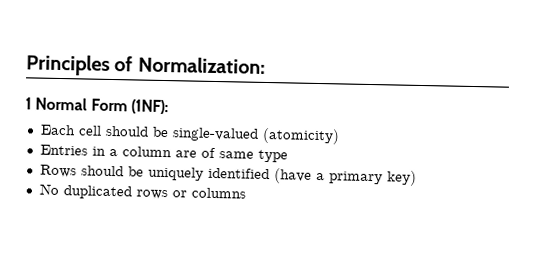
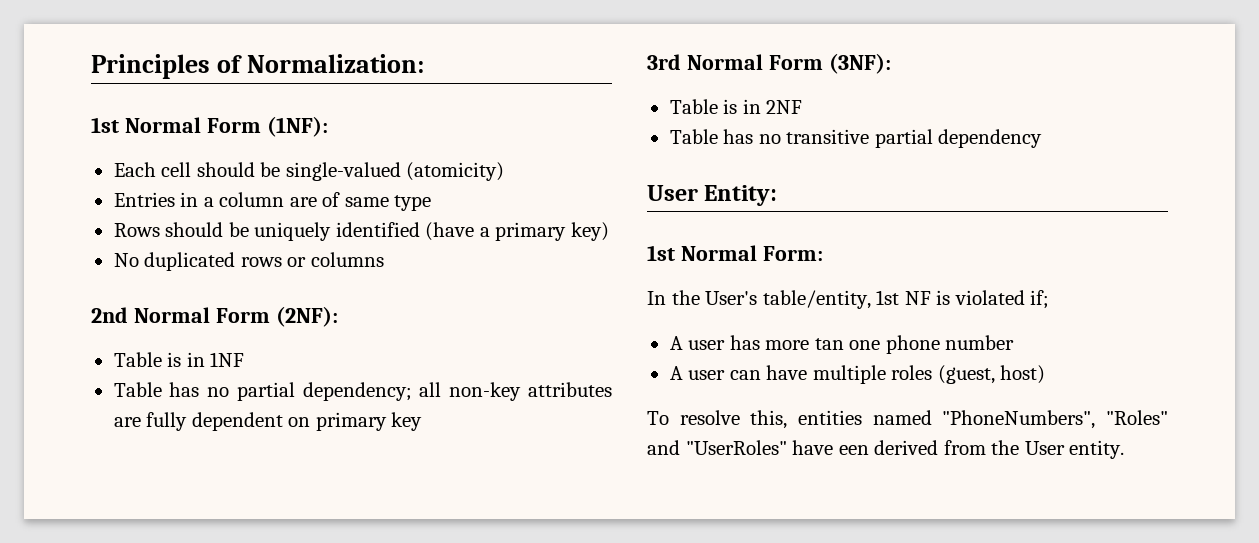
- 1 Normal Form (1NF):
+ 1st Normal Form (1NF):
+ 2nd Normal Form (2NF):
+ Table is in 1NF
+ Table has no partial dependency; all non-key attributes are fully dependent on primary key
+ 3rd Normal Form (3NF):
+ Table is in 2NF
+ Table has no transitive partial dependency
+ User Entity:
+ 1st Normal Form:
+ In the User's table/entity, 1st NF is violated if;
+ A user has more tan one phone number
+ A user can have multiple roles (guest, host)
+ To resolve this, entities named "PhoneNumbers", "Roles" and "UserRoles" have een derived from the User entity.

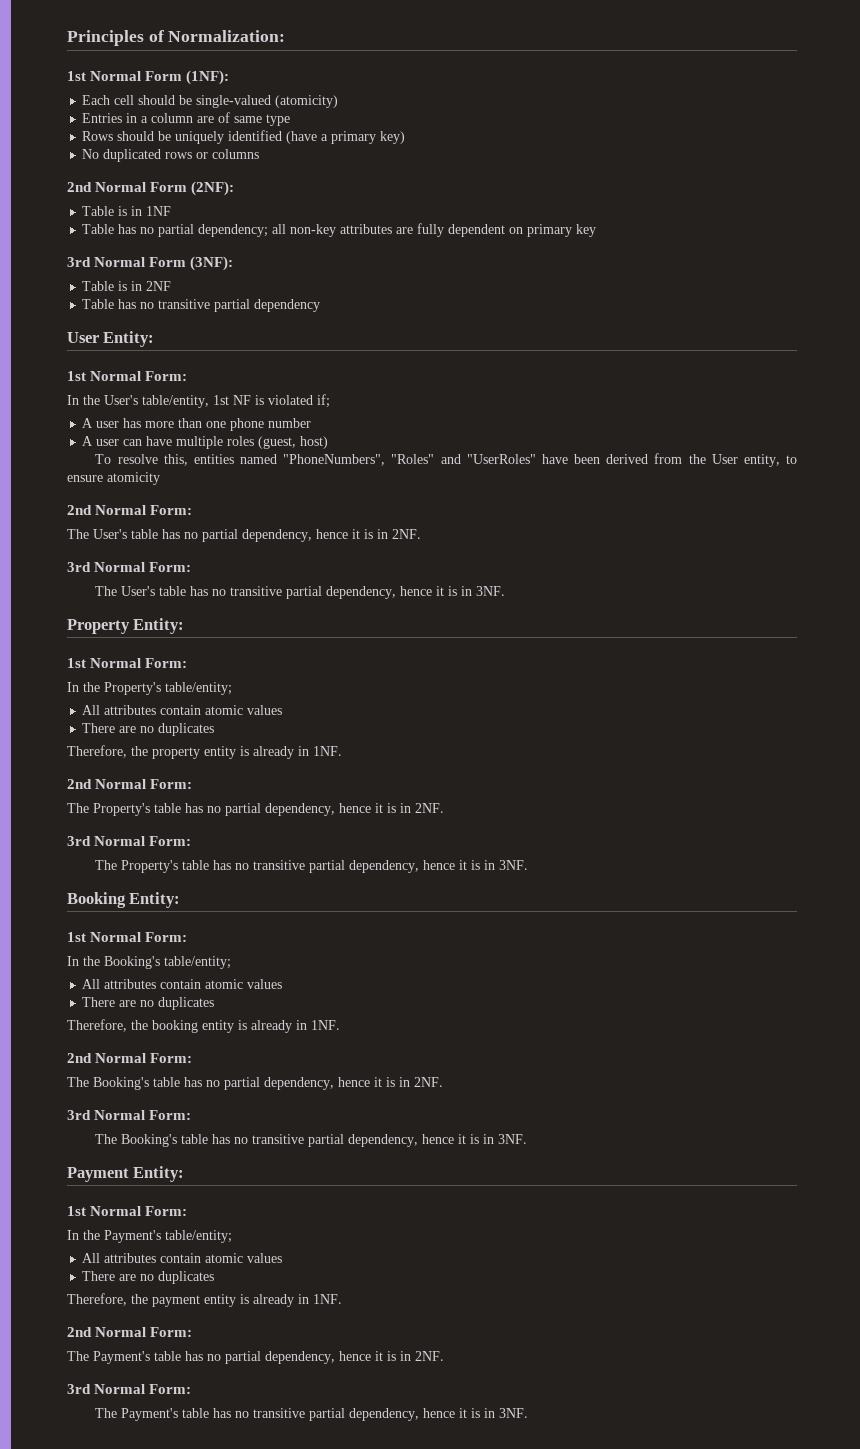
- A user has more tan one phone number
+ A user has more than one phone number
- To resolve this, entities named "PhoneNumbers", "Roles" and "UserRoles" have een derived from the User entity.
+ To resolve this, entities named "PhoneNumbers", "Roles" and "UserRoles" have been derived from the User entity, to ensure atomicity
+ 2nd Normal Form:
+ The User's table has no partial dependency, hence it is in 2NF.
+ 3rd Normal Form:
+ The User's table has no transitive partial dependency, hence it is in 3NF.
+ Property Entity:
+ 1st Normal Form:
+ In the Property's table/entity;
+ All attributes contain atomic values
+ There are no duplicates
+ Therefore, the property entity is already in 1NF.
+ 2nd Normal Form:
+ The Property's table has no partial dependency, hence it is in 2NF.
+ 3rd Normal Form:
+ The Property's table has no transitive partial dependency, hence it is in 3NF.
+ Booking Entity:
+ 1st Normal Form:
+ In the Booking's table/entity;
+ All attributes contain atomic values
+ There are no duplicates
+ Therefore, the booking entity is already in 1NF.
+ 2nd Normal Form:
+ The Booking's table has no partial dependency, hence it is in 2NF.
+ 3rd Normal Form:
+ The Booking's table has no transitive partial dependency, hence it is in 3NF.
+ Payment Entity:
+ 1st Normal Form:
+ In the Payment's table/entity;
+ All attributes contain atomic values
+ There are no duplicates
+ Therefore, the payment entity is already in 1NF.
+ 2nd Normal Form:
+ The Payment's table has no partial dependency, hence it is in 2NF.
+ 3rd Normal Form:
+ The Payment's table has no transitive partial dependency, hence it is in 3NF.

